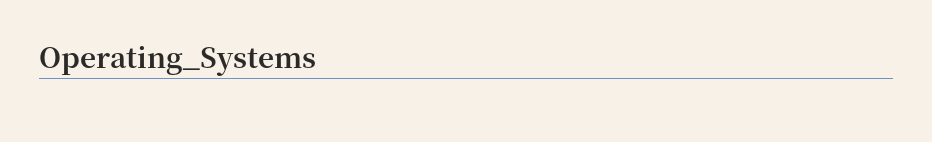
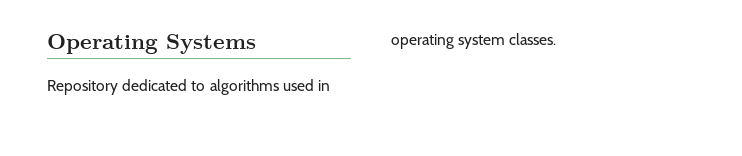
- Operating_Systems
+ Operating Systems
+ Repository dedicated to algorithms used in operating system classes.

